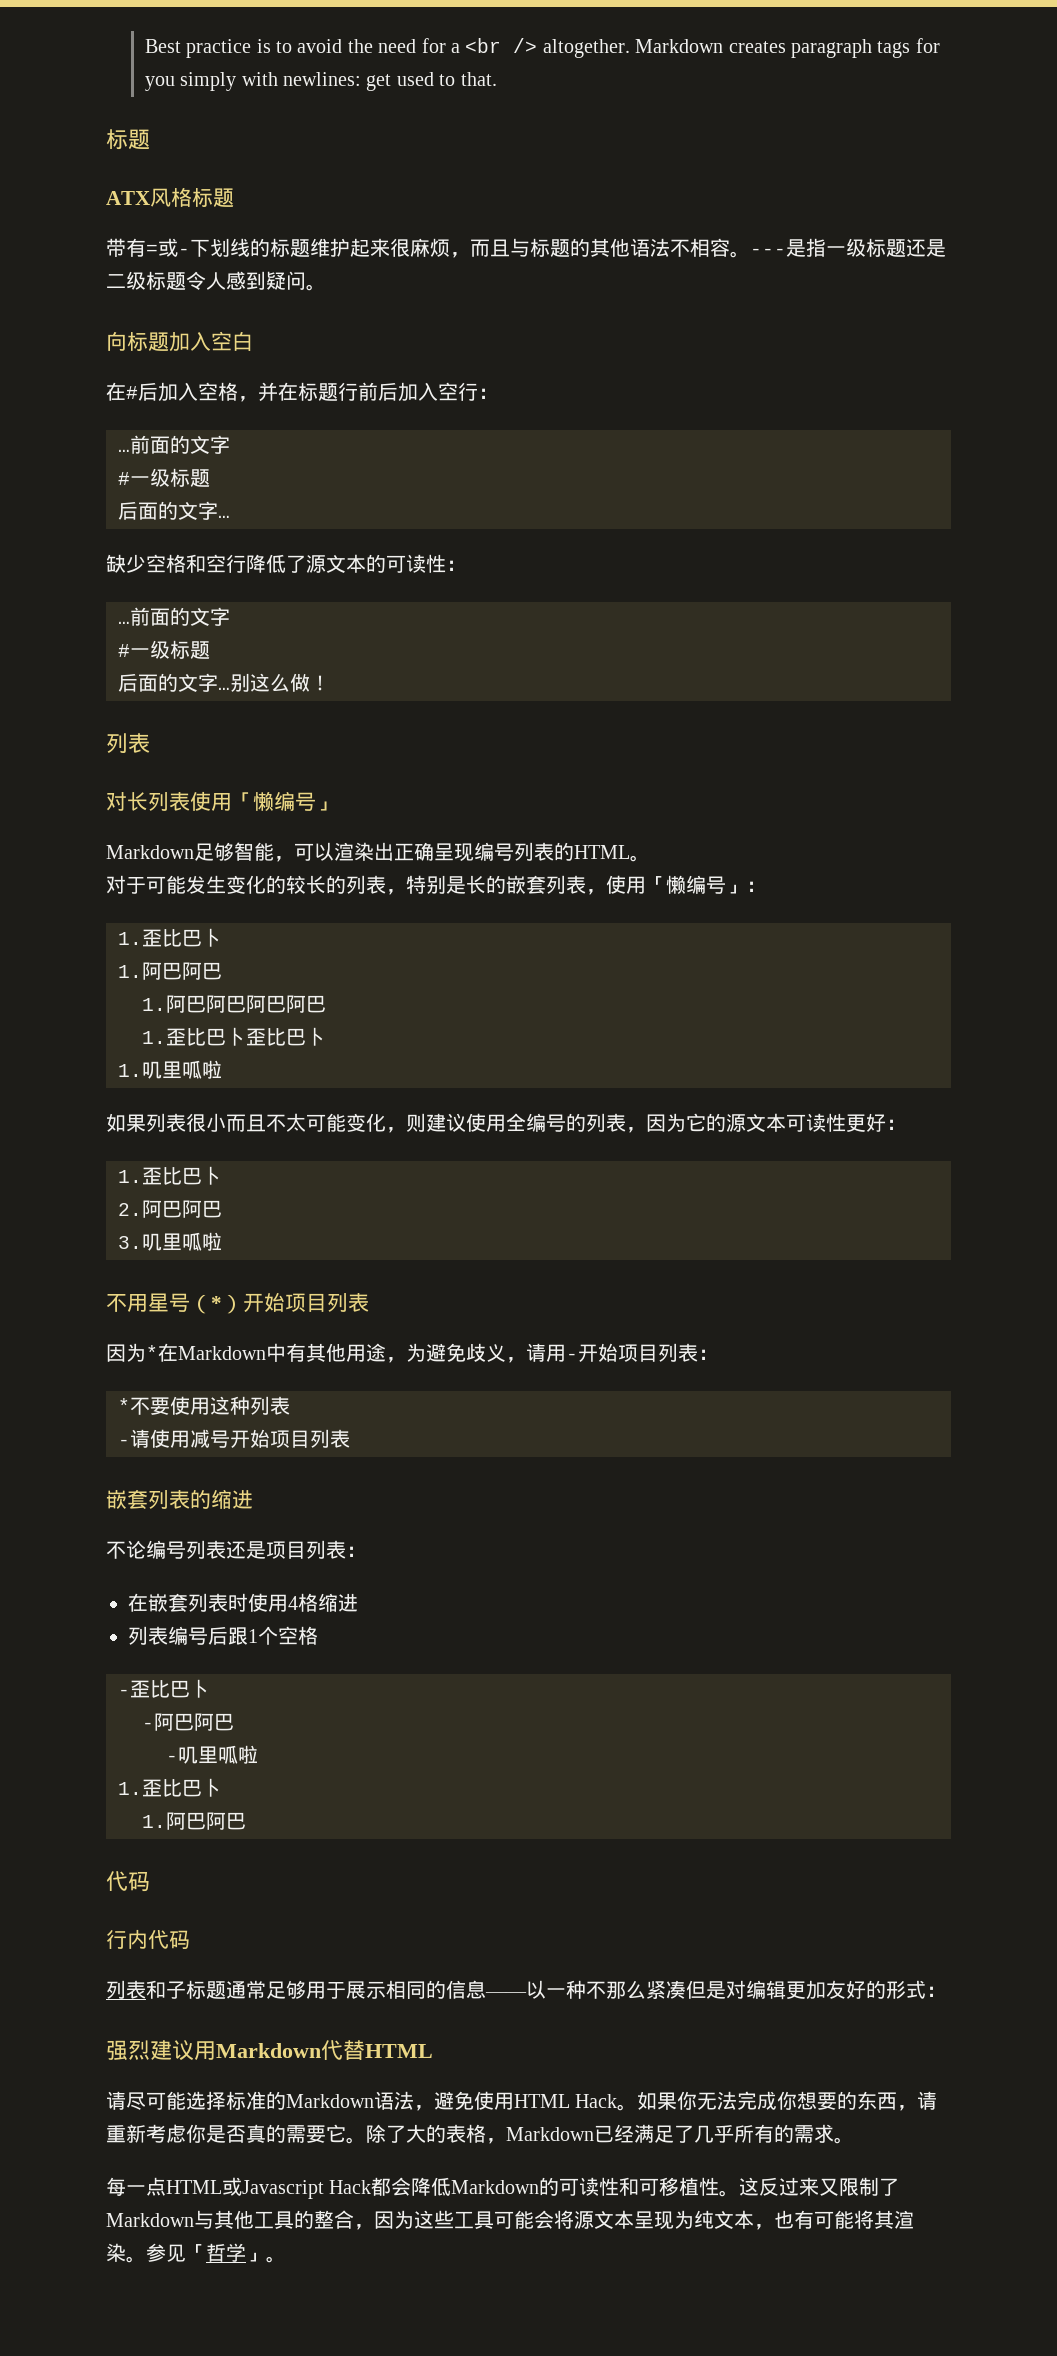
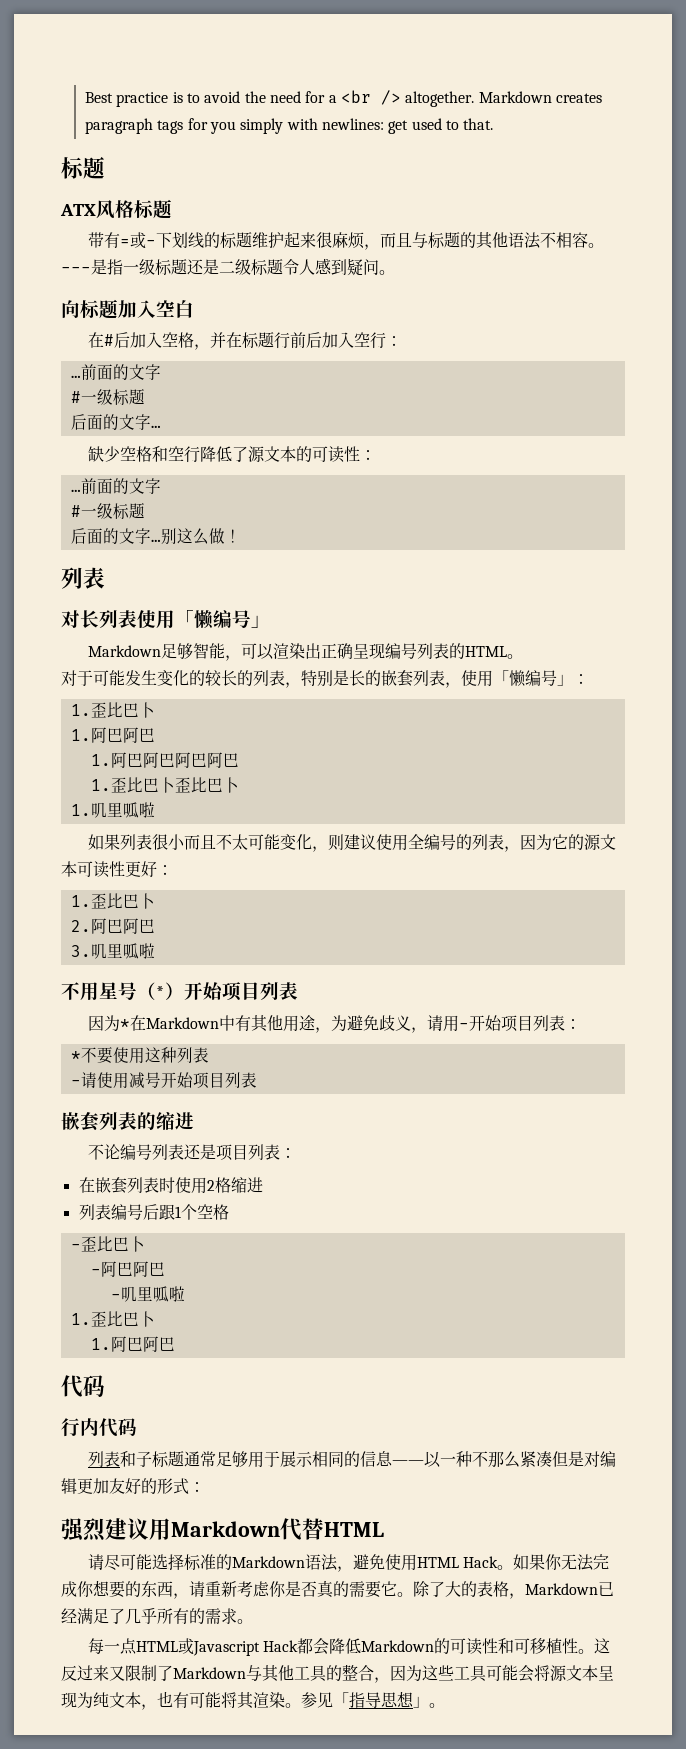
- 在嵌套列表时使用4格缩进
+ 在嵌套列表时使用2格缩进
- 参见「哲学」。
+ 参见「指导思想」。

